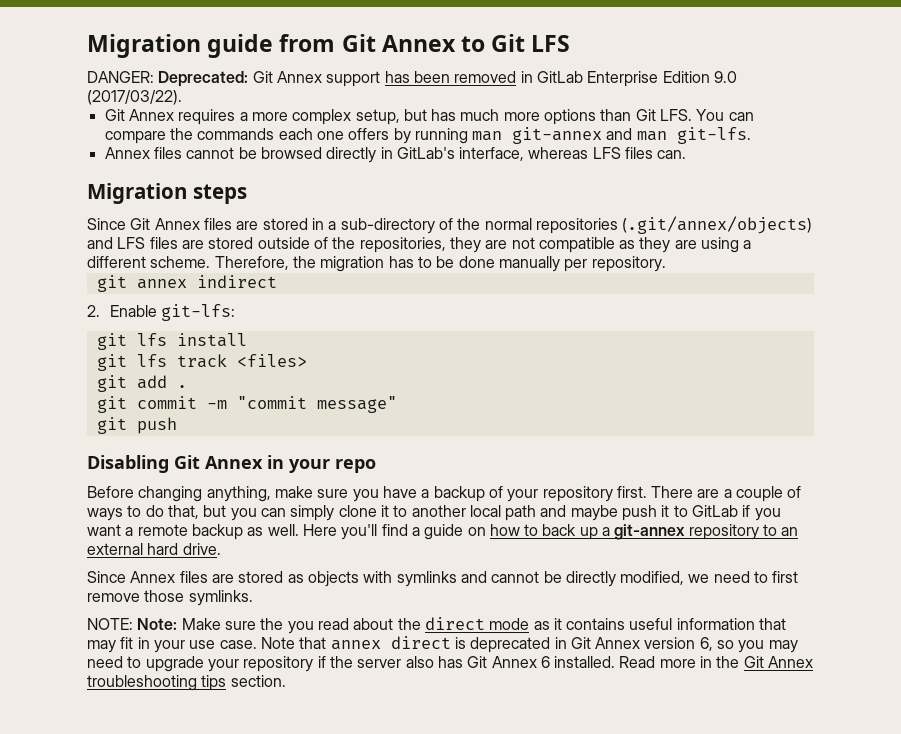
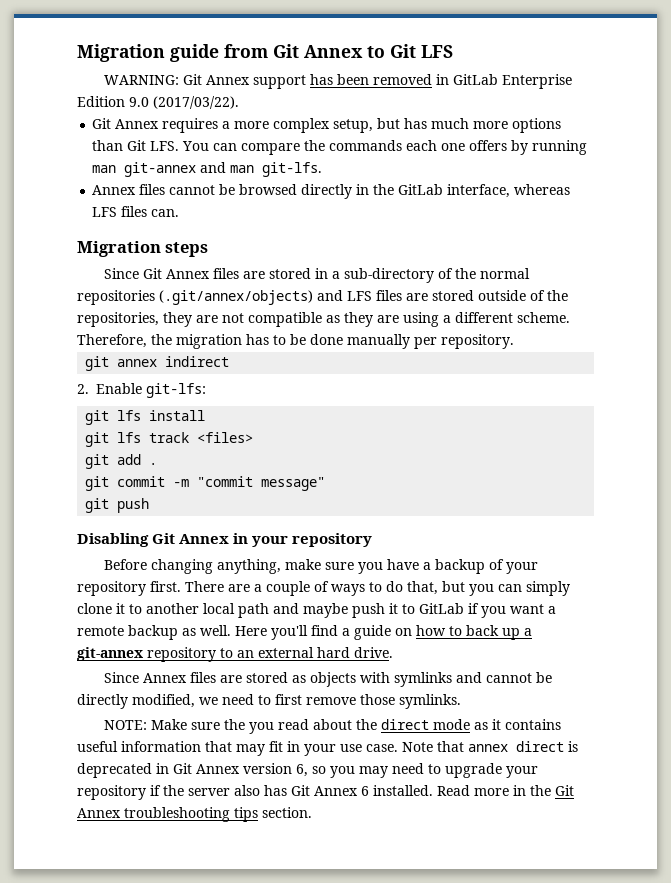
- DANGER: Deprecated: Git Annex support has been removed in GitLab Enterprise Edition 9.0 (2017/03/22).
+ WARNING: Git Annex support has been removed in GitLab Enterprise Edition 9.0 (2017/03/22).
- Annex files cannot be browsed directly in GitLab's interface, whereas LFS files can.
+ Annex files cannot be browsed directly in the GitLab interface, whereas LFS files can.
- Disabling Git Annex in your repo
+ Disabling Git Annex in your repository
- NOTE: Note: Make sure the you read about the direct mode as it contains useful information that may fit in your use case.
+ NOTE: Make sure the you read about the direct mode as it contains useful information that may fit in your use case.

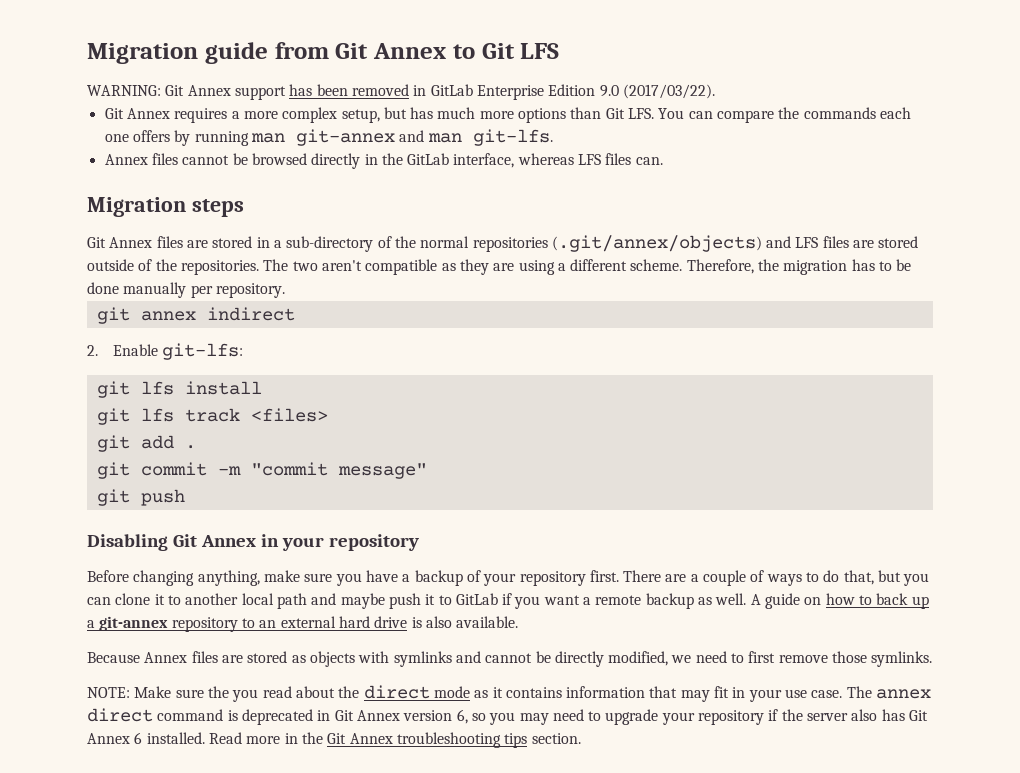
- Since Git Annex files are stored in a sub-directory of the normal repositories (.git/annex/objects) and LFS files are stored outside of the repositories, they are not compatible as they are using a different scheme.
+ Git Annex files are stored in a sub-directory of the normal repositories (.git/annex/objects) and LFS files are stored outside of the repositories. The two aren't compatible as they are using a different scheme.
- There are a couple of ways to do that, but you can simply clone it to another local path and maybe push it to GitLab if you want a remote backup as well.
+ There are a couple of ways to do that, but you can clone it to another local path and maybe push it to GitLab if you want a remote backup as well.
- Here you'll find a guide on how to back up a git-annex repository to an external hard drive.
- Since Annex files are stored as objects with symlinks and cannot be directly modified, we need to first remove those symlinks.
+ A guide on how to back up a git-annex repository to an external hard drive is also available.
+ Because Annex files are stored as objects with symlinks and cannot be directly modified, we need to first remove those symlinks.
- NOTE: Make sure the you read about the direct mode as it contains useful information that may fit in your use case.
+ NOTE: Make sure the you read about the direct mode as it contains information that may fit in your use case.
- Note that annex direct is deprecated in Git Annex version 6, so you may need to upgrade your repository if the server also has Git Annex 6 installed.
+ The annex direct command is deprecated in Git Annex version 6, so you may need to upgrade your repository if the server also has Git Annex 6 installed.

